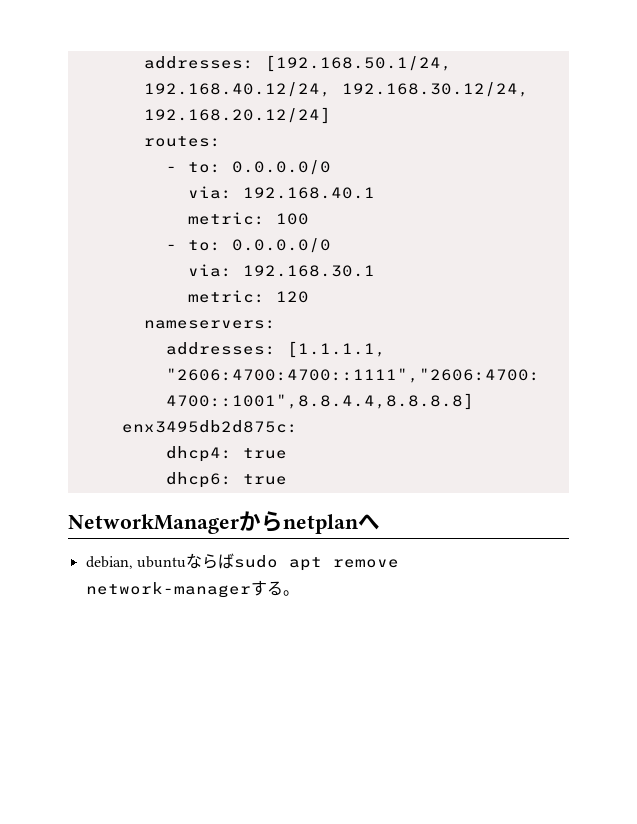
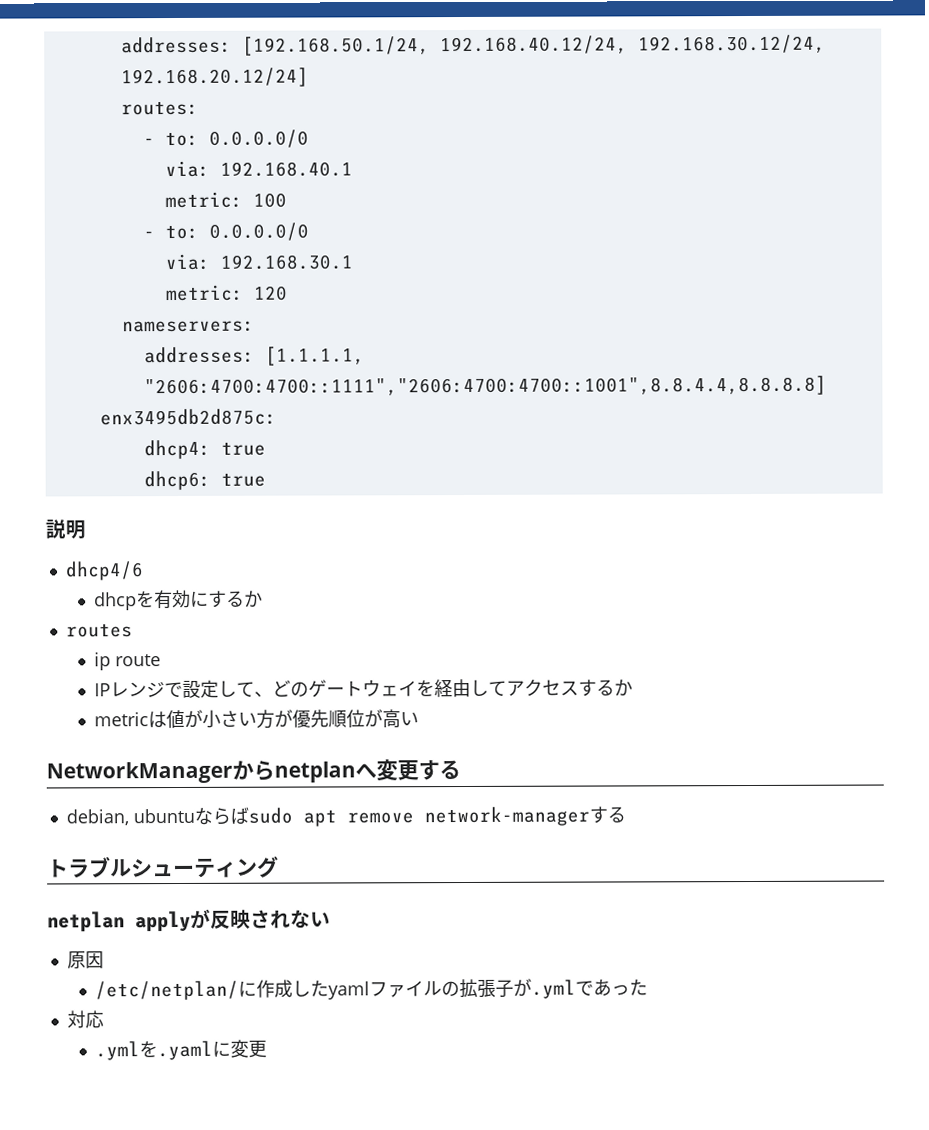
+ 説明
+ dhcp4/6
+ dhcpを有効にするか
+ routes
+ ip route
+ IPレンジで設定して、どのゲートウェイを経由してアクセスするか
+ metricは値が小さい方が優先順位が高い
- NetworkManagerからnetplanへ
+ NetworkManagerからnetplanへ変更する
- debian, ubuntuならばsudo apt remove network-managerする。
+ debian, ubuntuならばsudo apt remove network-managerする
+ トラブルシューティング
+ netplan applyが反映されない
+ 原因
+ /etc/netplan/に作成したyamlファイルの拡張子が.ymlであった
+ 対応
+ .ymlを.yamlに変更

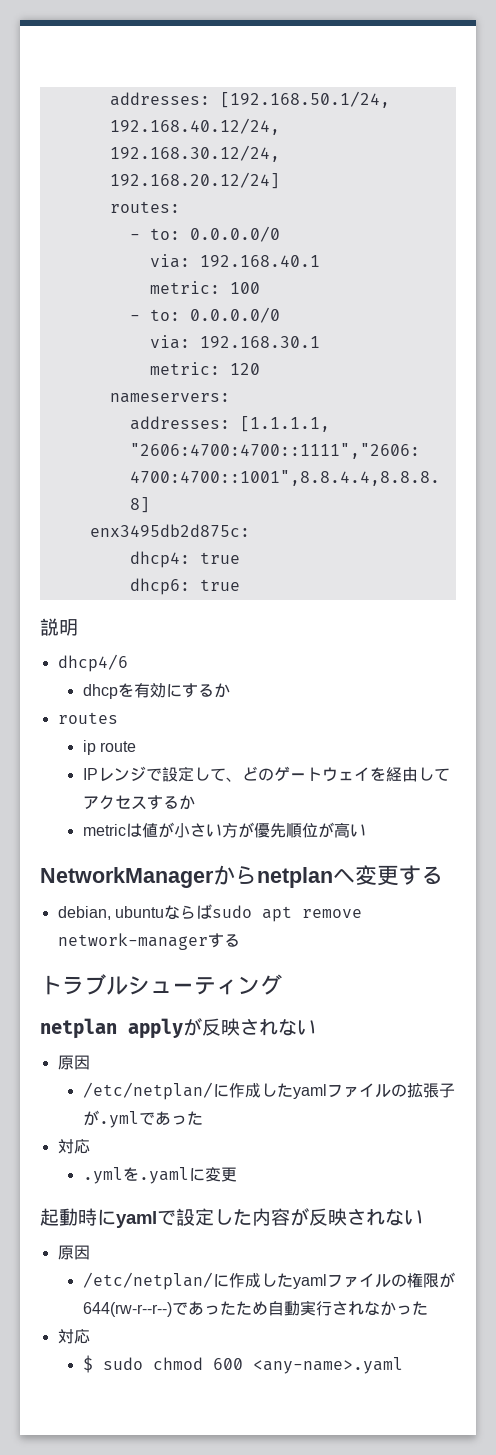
+ 起動時にyamlで設定した内容が反映されない
+ 原因
+ /etc/netplan/に作成したyamlファイルの権限が644(rw-r--r--)であったため自動実行されなかった
+ 対応
+ $ sudo chmod 600 <any-name>.yaml

